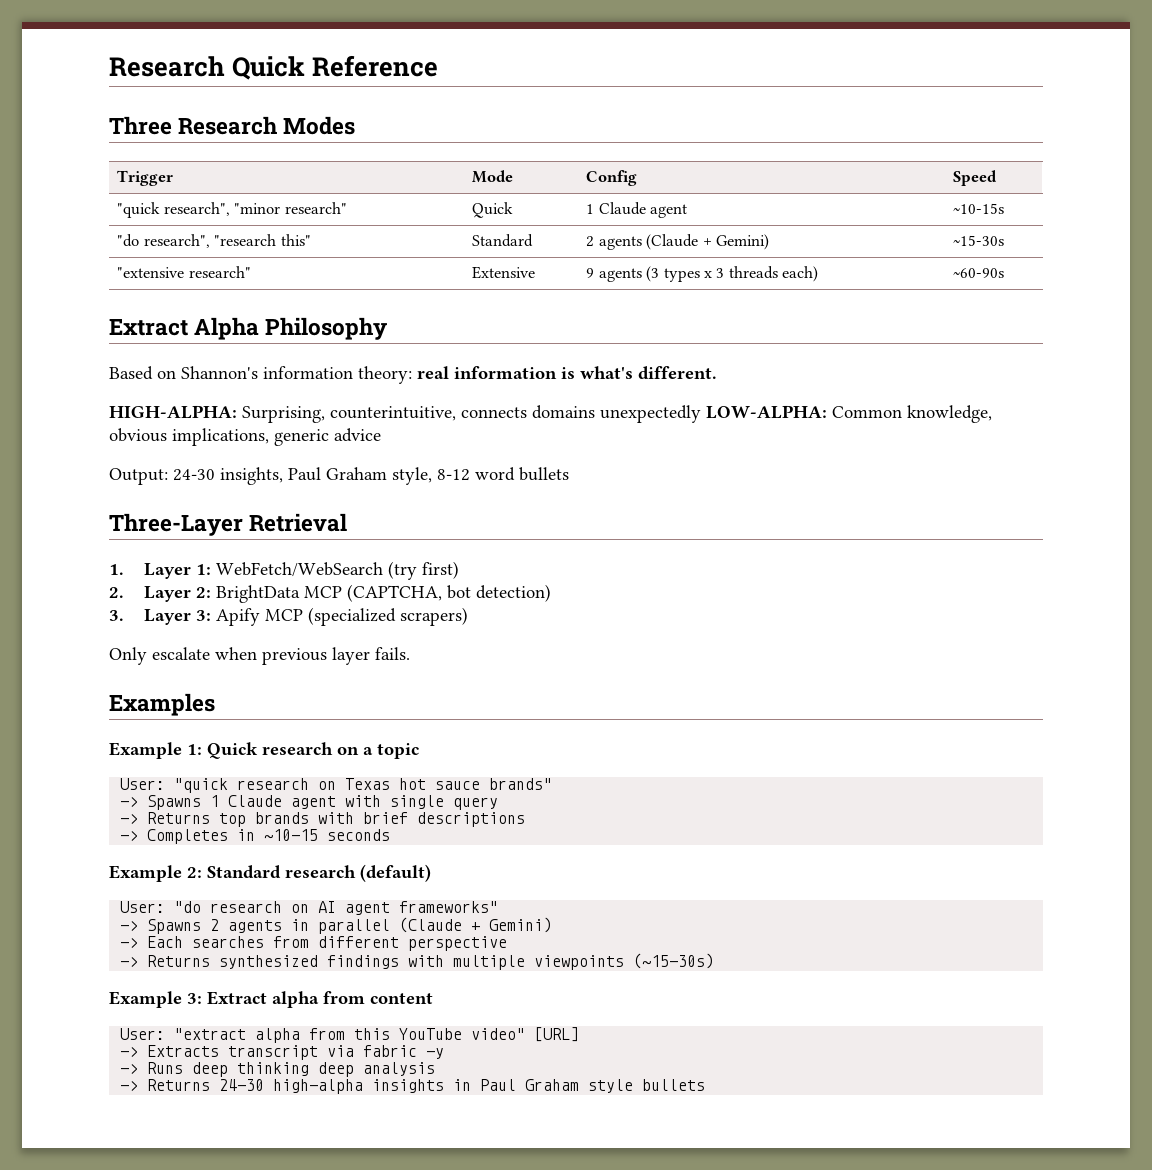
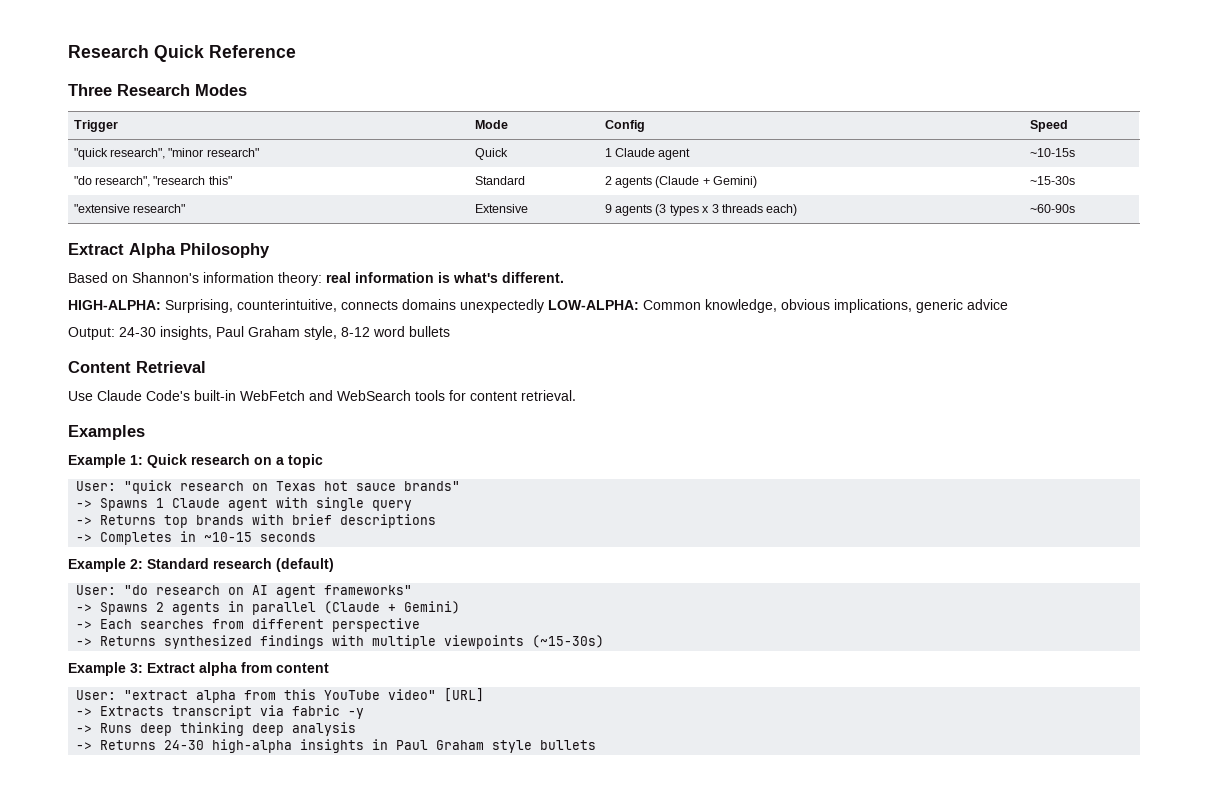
- Three-Layer Retrieval
+ Content Retrieval
- 1. Layer 1: WebFetch/WebSearch (try first)
- 2. Layer 2: BrightData MCP (CAPTCHA, bot detection)
- 3. Layer 3: Apify MCP (specialized scrapers)
- Only escalate when previous layer fails.
+ Use Claude Code's built-in WebFetch and WebSearch tools for content retrieval.

